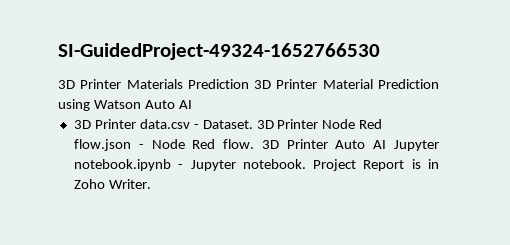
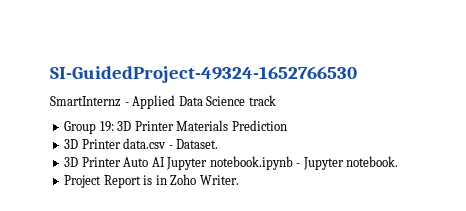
- 3D Printer Materials Prediction 3D Printer Material Prediction using Watson Auto AI
+ SmartInternz - Applied Data Science track
+ Group 19: 3D Printer Materials Prediction
- 3D Printer data.csv - Dataset. 3D Printer Node Red flow.json - Node Red flow. 3D Printer Auto AI Jupyter notebook.ipynb - Jupyter notebook. Project Report is in Zoho Writer.
+ 3D Printer data.csv - Dataset.
+ 3D Printer Auto AI Jupyter notebook.ipynb - Jupyter notebook.
+ Project Report is in Zoho Writer.

